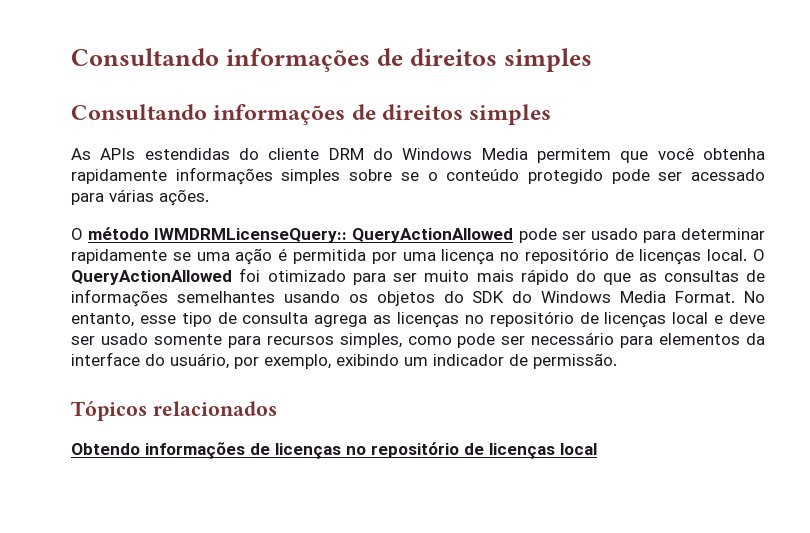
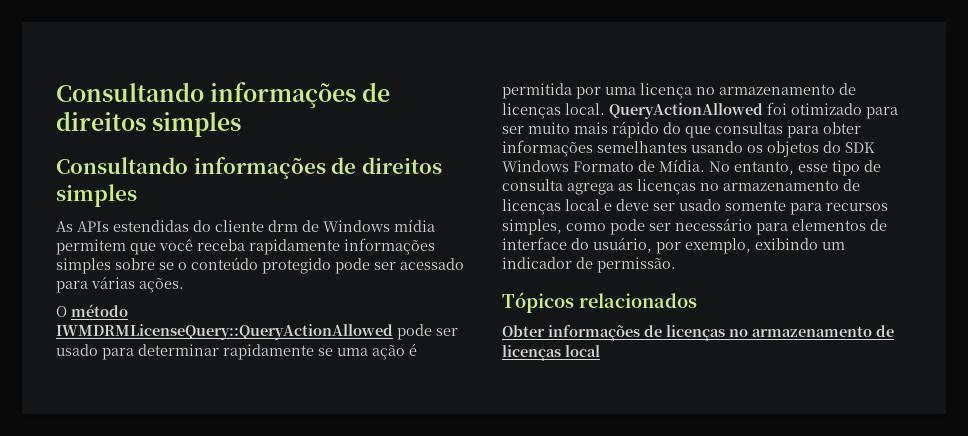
- As APIs estendidas do cliente DRM do Windows Media permitem que você obtenha rapidamente informações simples sobre se o conteúdo protegido pode ser acessado para várias ações.
+ As APIs estendidas do cliente drm de Windows mídia permitem que você receba rapidamente informações simples sobre se o conteúdo protegido pode ser acessado para várias ações.
- O método IWMDRMLicenseQuery:: QueryActionAllowed pode ser usado para determinar rapidamente se uma ação é permitida por uma licença no repositório de licenças local.
+ O método IWMDRMLicenseQuery::QueryActionAllowed pode ser usado para determinar rapidamente se uma ação é permitida por uma licença no armazenamento de licenças local.
- O QueryActionAllowed foi otimizado para ser muito mais rápido do que as consultas de informações semelhantes usando os objetos do SDK do Windows Media Format.
+ QueryActionAllowed foi otimizado para ser muito mais rápido do que consultas para obter informações semelhantes usando os objetos do SDK Windows Formato de Mídia.
- No entanto, esse tipo de consulta agrega as licenças no repositório de licenças local e deve ser usado somente para recursos simples, como pode ser necessário para elementos da interface do usuário, por exemplo, exibindo um indicador de permissão.
+ No entanto, esse tipo de consulta agrega as licenças no armazenamento de licenças local e deve ser usado somente para recursos simples, como pode ser necessário para elementos de interface do usuário, por exemplo, exibindo um indicador de permissão.
- Obtendo informações de licenças no repositório de licenças local
+ Obter informações de licenças no armazenamento de licenças local

